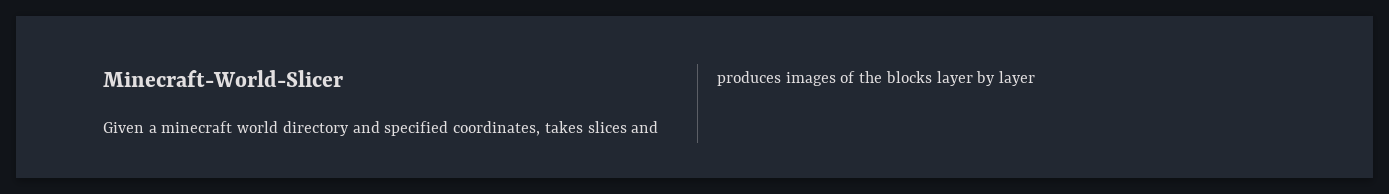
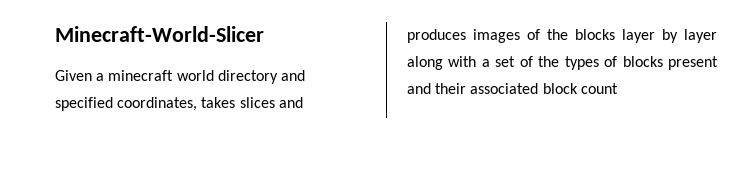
- Given a minecraft world directory and specified coordinates, takes slices and produces images of the blocks layer by layer
+ Given a minecraft world directory and specified coordinates, takes slices and produces images of the blocks layer by layer along with a set of the types of blocks present and their associated block count

